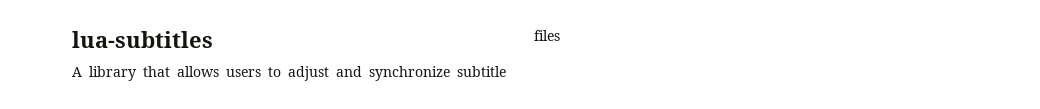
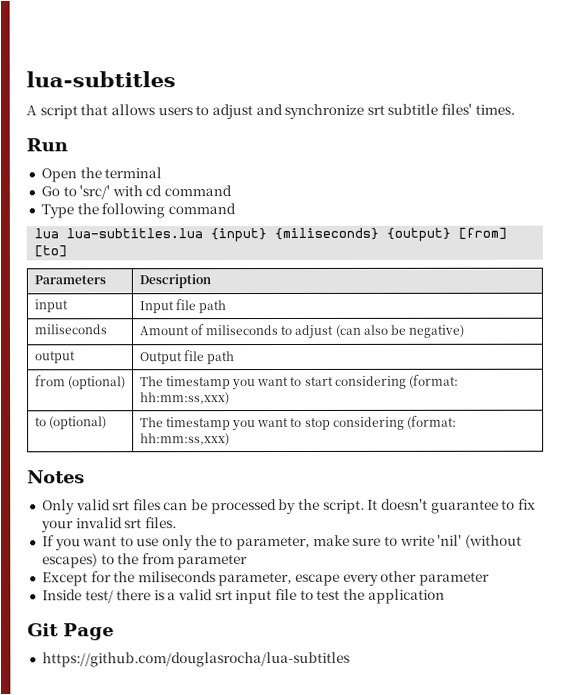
- A library that allows users to adjust and synchronize subtitle files
+ A script that allows users to adjust and synchronize srt subtitle files' times.
+ Run
+ Open the terminal
+ Go to 'src/' with cd command
+ Type the following command
+ lua lua-subtitles.lua {input} {miliseconds} {output} [from] [to]
+ Parameters | Description
+ input | Input file path
+ miliseconds | Amount of miliseconds to adjust (can also be negative)
+ output | Output file path
+ from (optional) | The timestamp you want to start considering (format: hh:mm:ss,xxx)
+ to (optional) | The timestamp you want to stop considering (format: hh:mm:ss,xxx)
+ Notes
+ Only valid srt files can be processed by the script. It doesn't guarantee to fix your invalid srt files.
+ If you want to use only the to parameter, make sure to write 'nil' (without escapes) to the from parameter
+ Except for the miliseconds parameter, escape every other parameter
+ Inside test/ there is a valid srt input file to test the application
+ Git Page
+ https://github.com/douglasrocha/lua-subtitles

